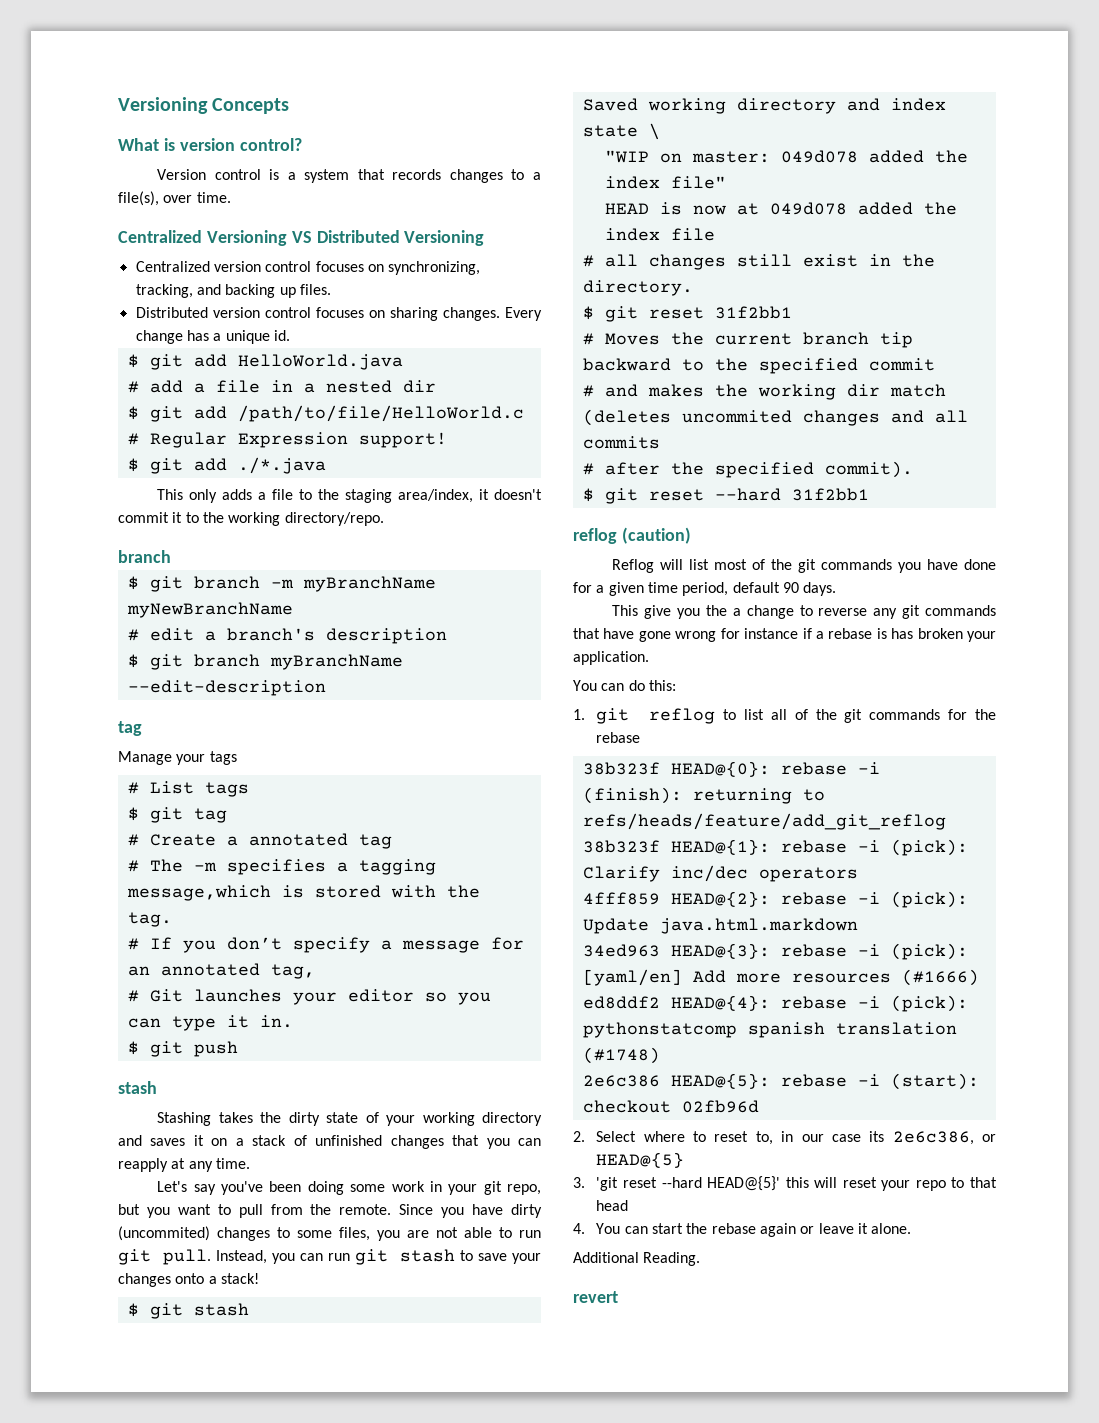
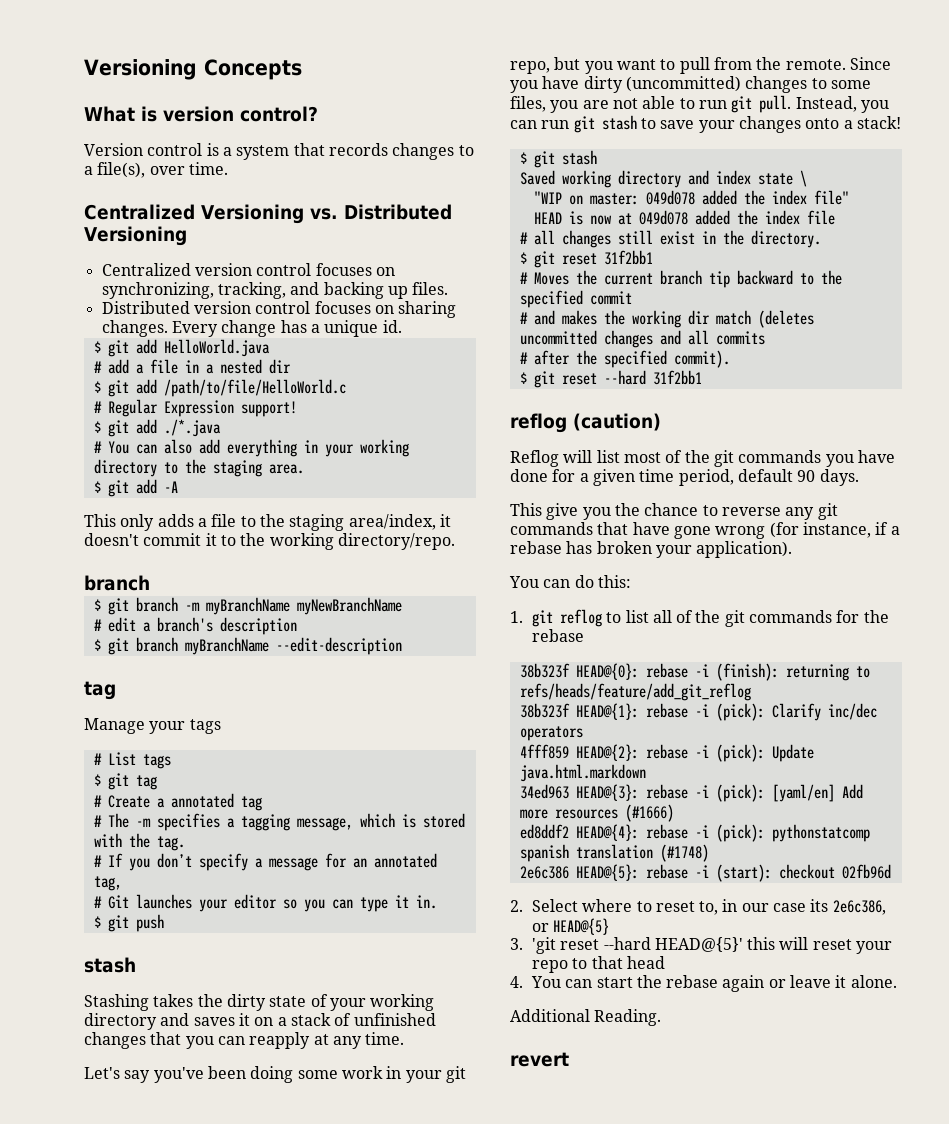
- Centralized Versioning VS Distributed Versioning
+ Centralized Versioning vs. Distributed Versioning
+ # You can also add everything in your working directory to the staging area.
+ $ git add -A
- # The -m specifies a tagging message,which is stored with the tag.
+ # The -m specifies a tagging message, which is stored with the tag.
- Since you have dirty (uncommited) changes to some files, you are not able to run git pull.
+ Since you have dirty (uncommitted) changes to some files, you are not able to run git pull.
- # and makes the working dir match (deletes uncommited changes and all commits
+ # and makes the working dir match (deletes uncommitted changes and all commits
- This give you the a change to reverse any git commands that have gone wrong for instance if a rebase is has broken your application.
+ This give you the chance to reverse any git commands that have gone wrong (for instance, if a rebase has broken your application).

